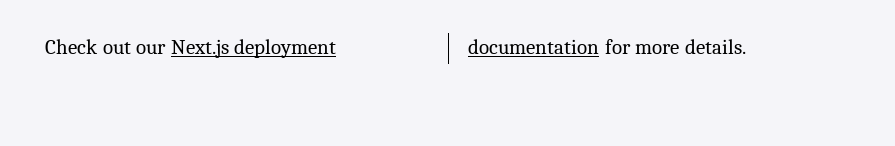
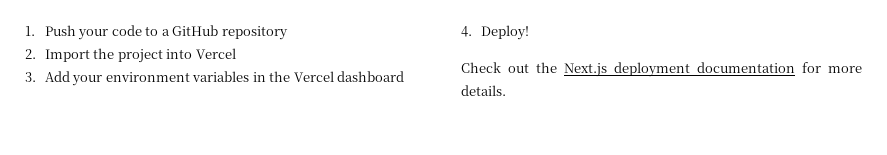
+ 1. Push your code to a GitHub repository
+ 2. Import the project into Vercel
+ 3. Add your environment variables in the Vercel dashboard
+ 4. Deploy!
- Check out our Next.js deployment documentation for more details.
+ Check out the Next.js deployment documentation for more details.

